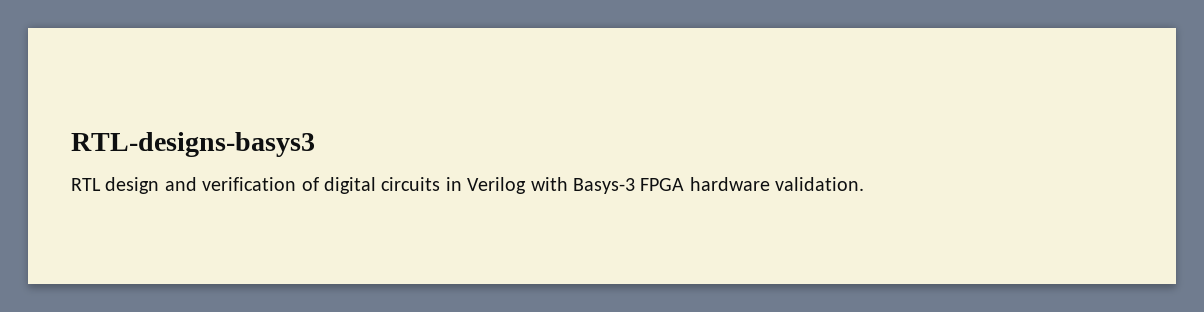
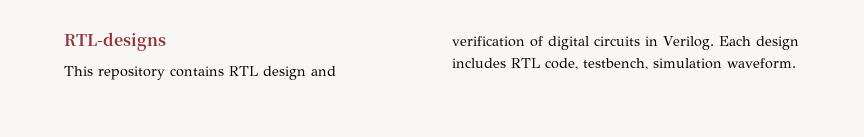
- RTL-designs-basys3
- RTL design and verification of digital circuits in Verilog with Basys-3 FPGA hardware validation.
+ RTL-designs
+ This repository contains RTL design and verification of digital circuits in Verilog. Each design includes RTL code, testbench, simulation waveform.

